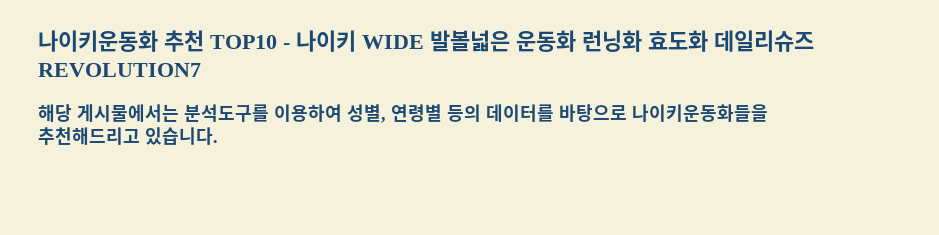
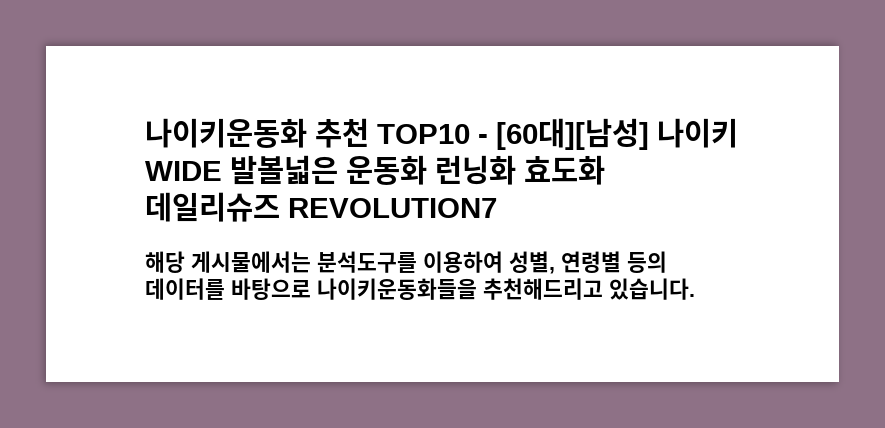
- 나이키운동화 추천 TOP10 - 나이키 WIDE 발볼넓은 운동화 런닝화 효도화 데일리슈즈 REVOLUTION7
+ 나이키운동화 추천 TOP10 - [60대][남성] 나이키 WIDE 발볼넓은 운동화 런닝화 효도화 데일리슈즈 REVOLUTION7

